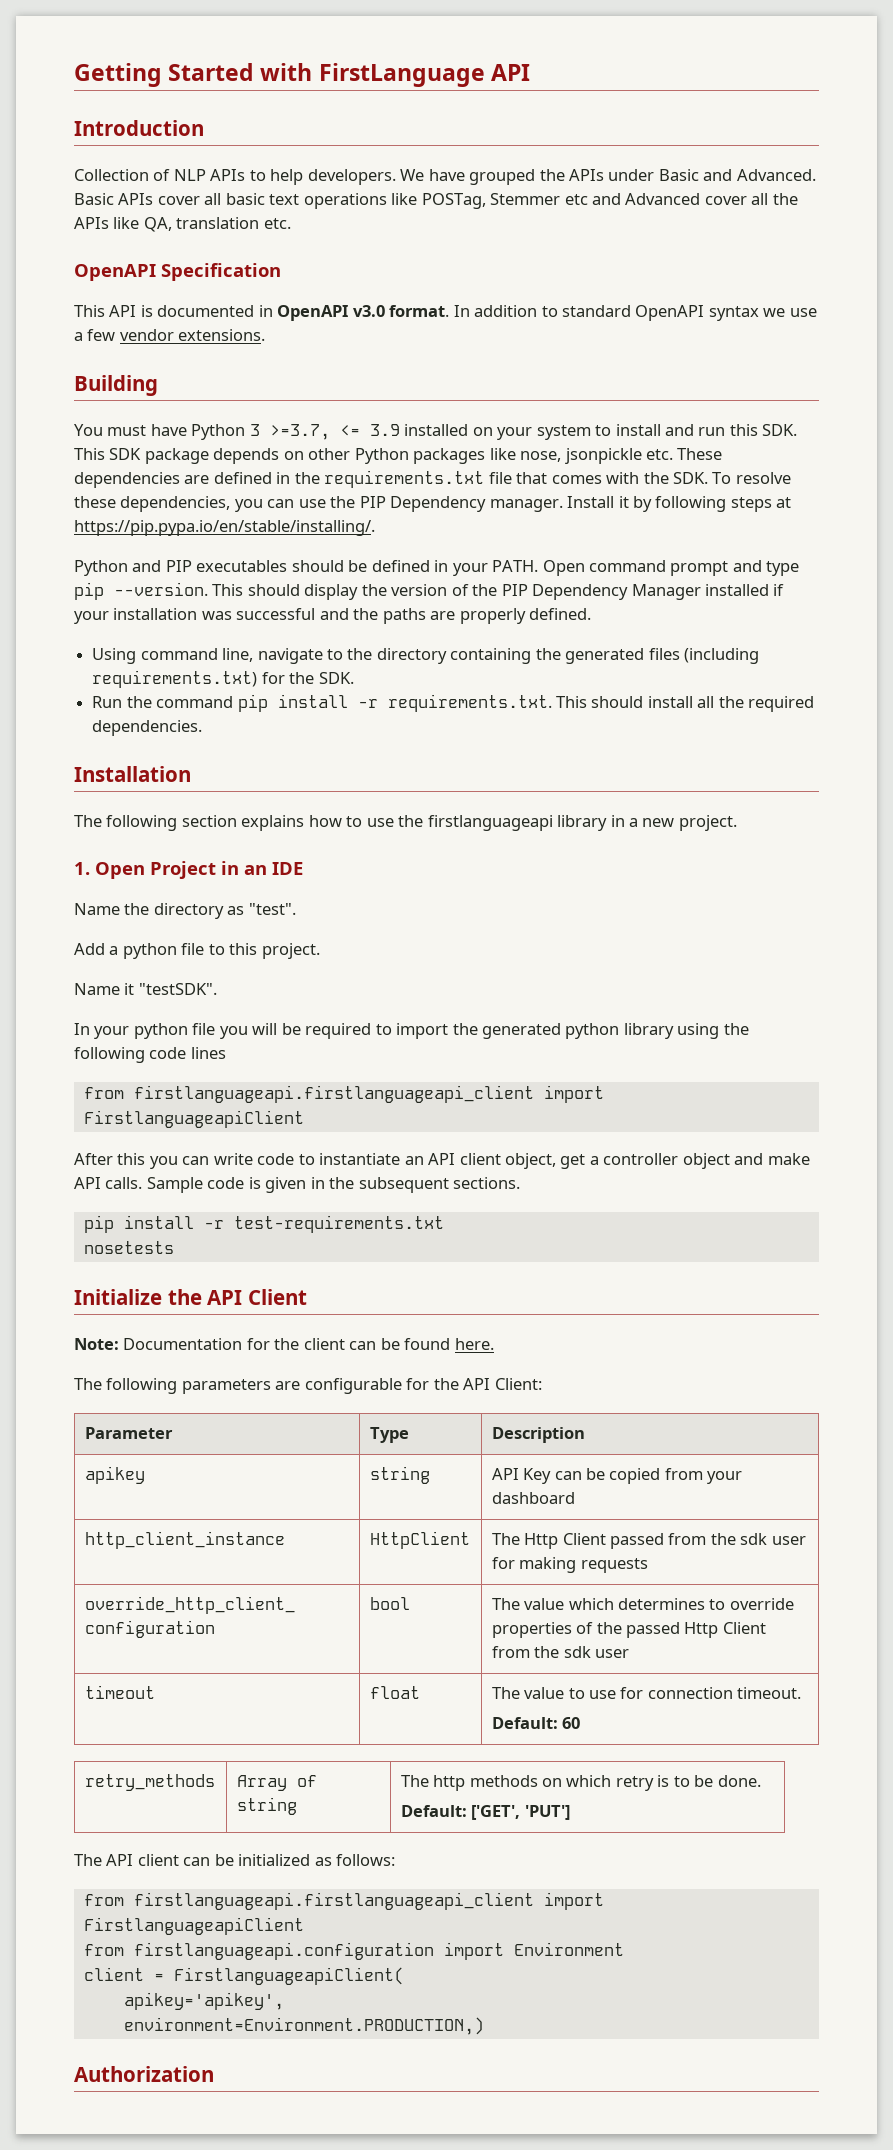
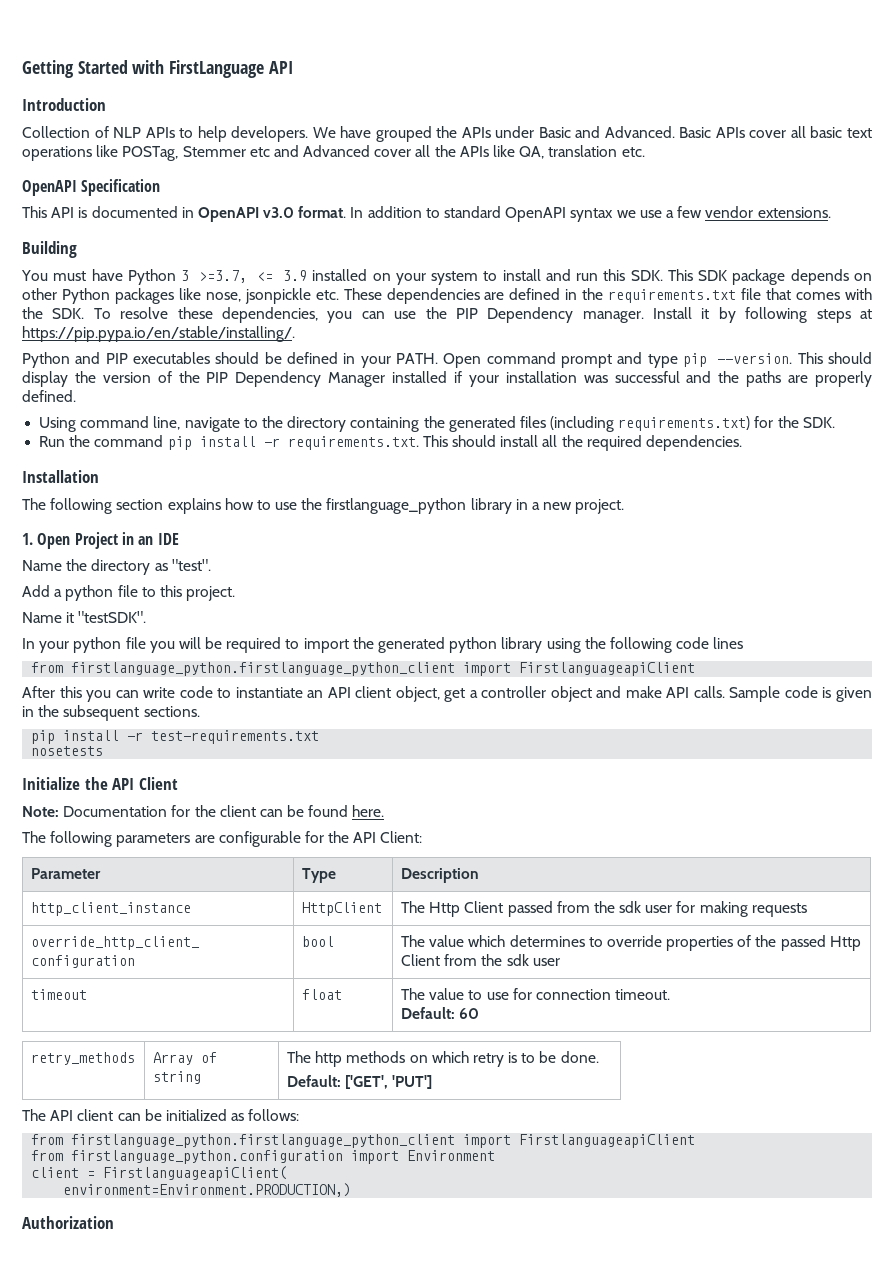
- The following section explains how to use the firstlanguageapi library in a new project.
+ The following section explains how to use the firstlanguage_python library in a new project.
  In your python file you will be required to import the generated python library using the following code lines
- from firstlanguageapi.firstlanguageapi_client import FirstlanguageapiClient
+ from firstlanguage_python.firstlanguage_python_client import FirstlanguageapiClient
- apikey | string | API Key can be copied from your dashboard
  The API client can be initialized as follows:
- from firstlanguageapi.firstlanguageapi_client import FirstlanguageapiClient
+ from firstlanguage_python.firstlanguage_python_client import FirstlanguageapiClient
- from firstlanguageapi.configuration import Environment
+ from firstlanguage_python.configuration import Environment
- apikey='apikey',

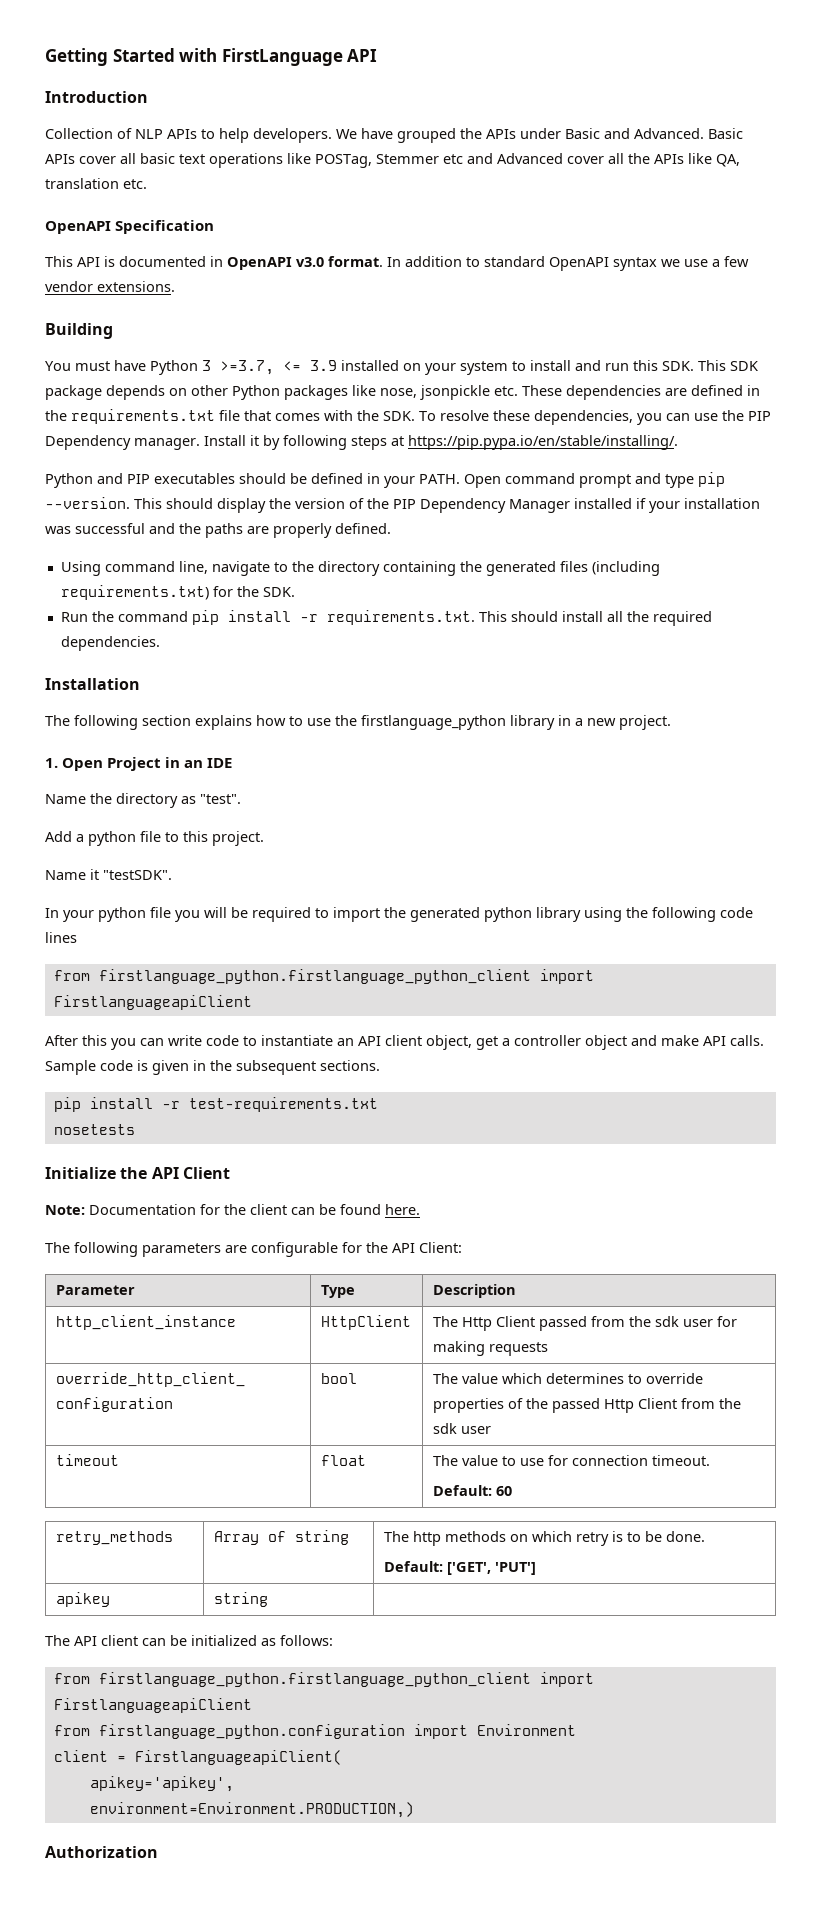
+ apikey | string |
+ apikey='apikey',

